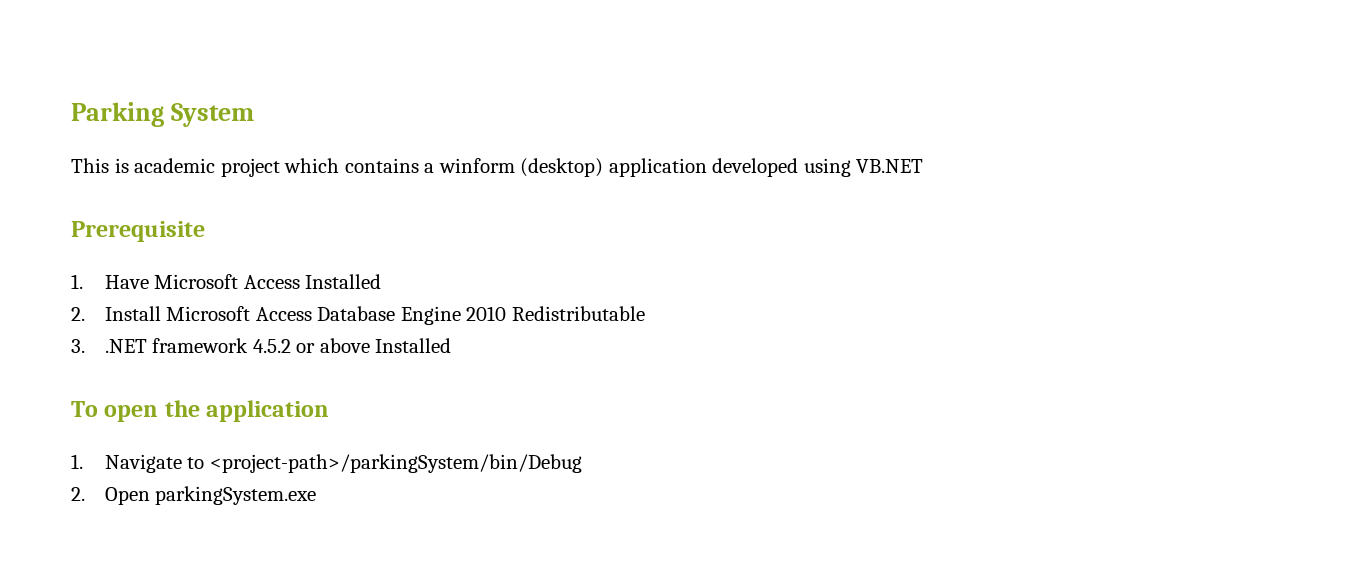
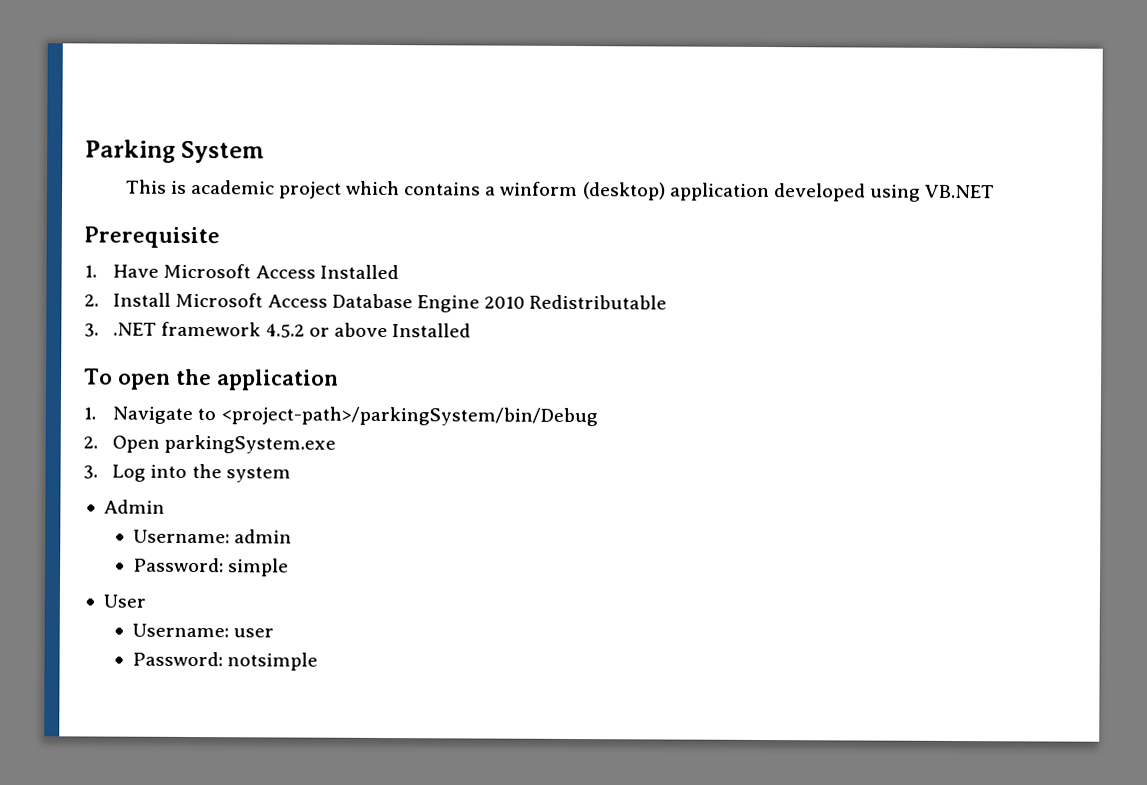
+ 3. Log into the system
+ Admin
+ Username: admin
+ Password: simple
+ User
+ Username: user
+ Password: notsimple

